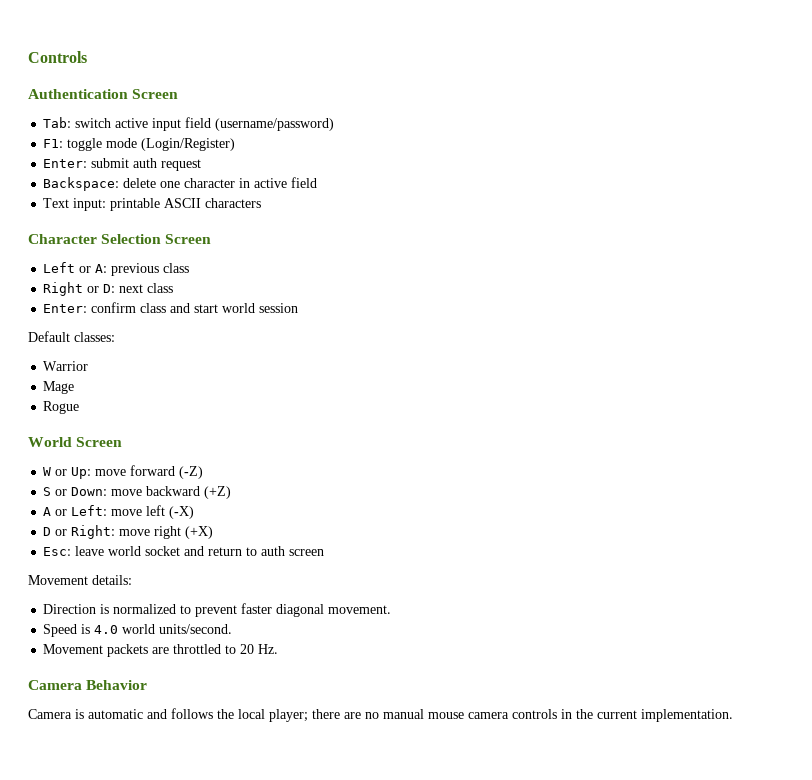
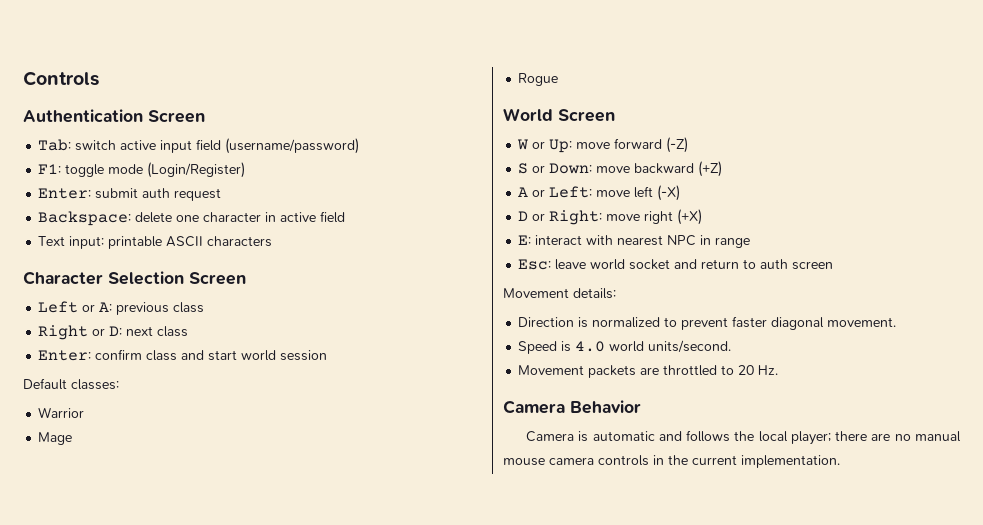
+ E: interact with nearest NPC in range

